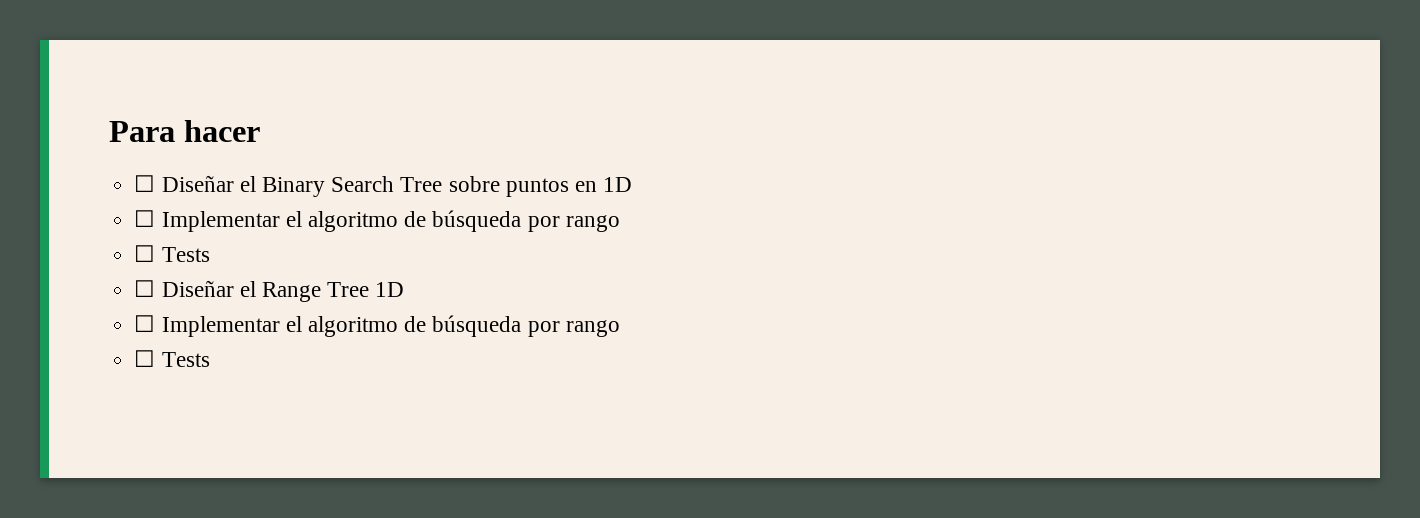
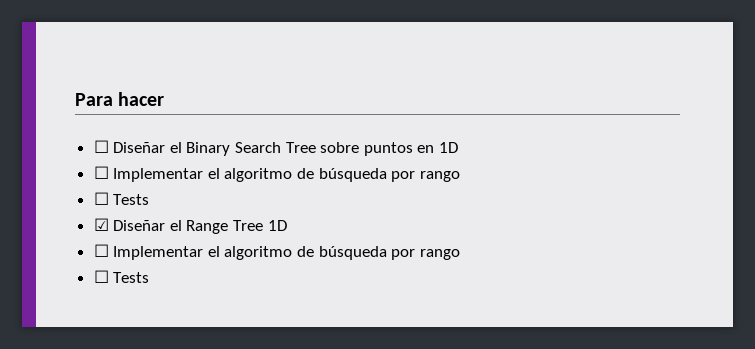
- ☐ Diseñar el Range Tree 1D
+ ☑ Diseñar el Range Tree 1D

